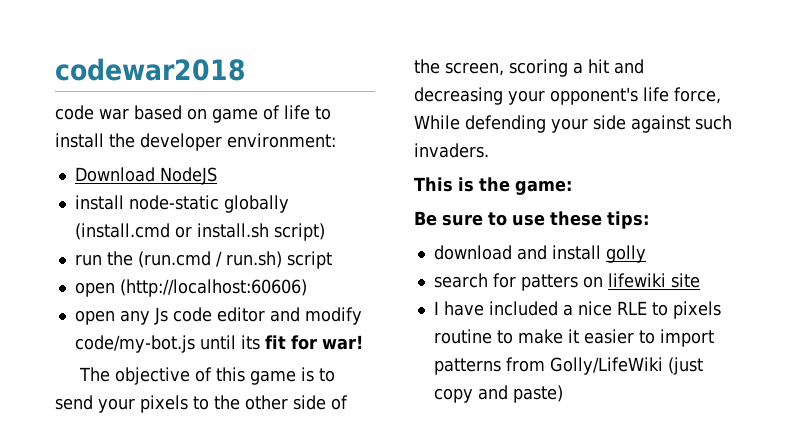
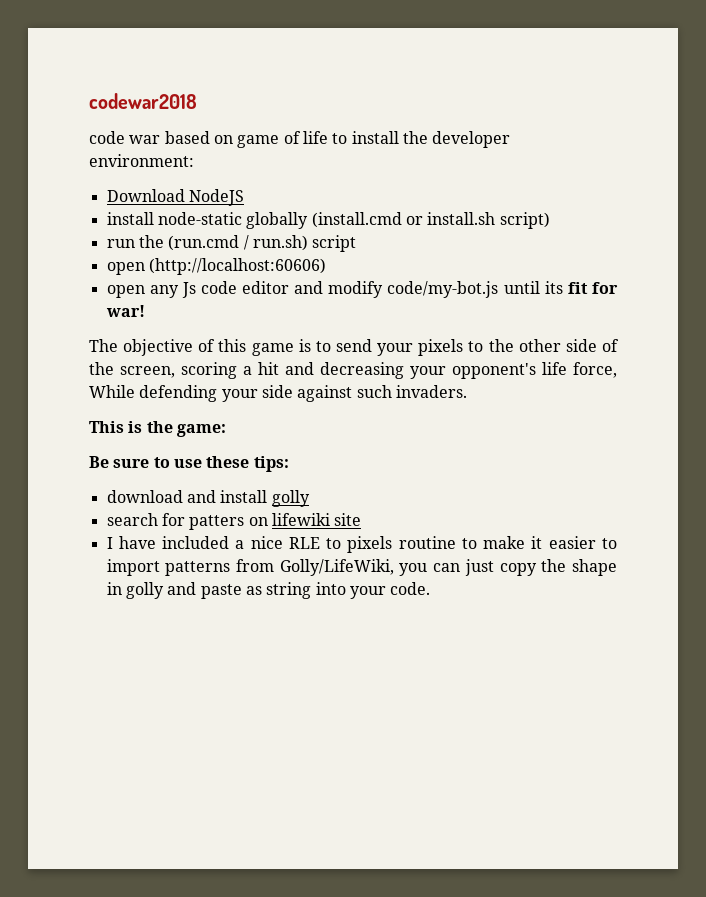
- I have included a nice RLE to pixels routine to make it easier to import patterns from Golly/LifeWiki (just copy and paste)
+ I have included a nice RLE to pixels routine to make it easier to import patterns from Golly/LifeWiki, you can just copy the shape in golly and paste as string into your code.

